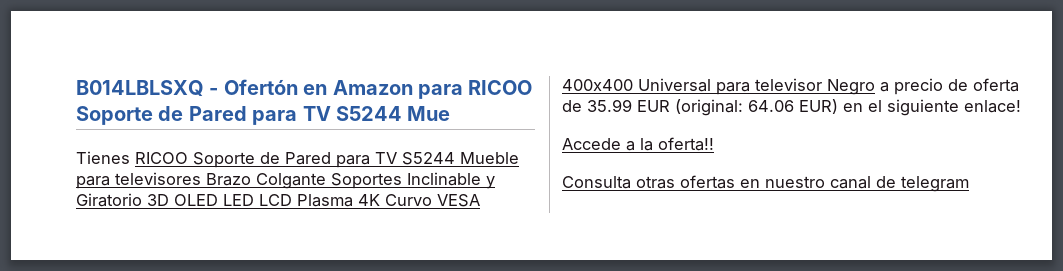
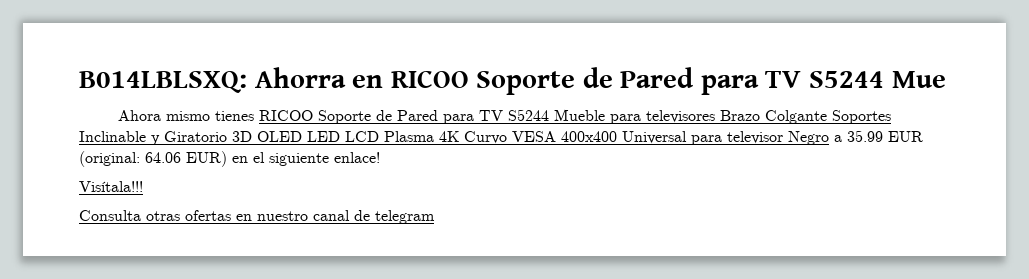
- B014LBLSXQ - Ofertón en Amazon para RICOO Soporte de Pared para TV S5244 Mue
+ B014LBLSXQ: Ahorra en RICOO Soporte de Pared para TV S5244 Mue
- Tienes RICOO Soporte de Pared para TV S5244 Mueble para televisores Brazo Colgante Soportes Inclinable y Giratorio 3D OLED LED LCD Plasma 4K Curvo VESA 400x400 Universal para televisor Negro a precio de oferta de 35.99 EUR (original: 64.06 EUR) en el siguiente enlace!
+ Ahora mismo tienes RICOO Soporte de Pared para TV S5244 Mueble para televisores Brazo Colgante Soportes Inclinable y Giratorio 3D OLED LED LCD Plasma 4K Curvo VESA 400x400 Universal para televisor Negro a 35.99 EUR (original: 64.06 EUR) en el siguiente enlace!
- Accede a la oferta!!
+ Visítala!!!

